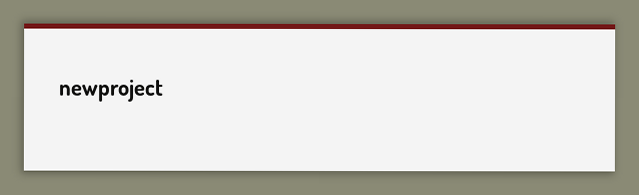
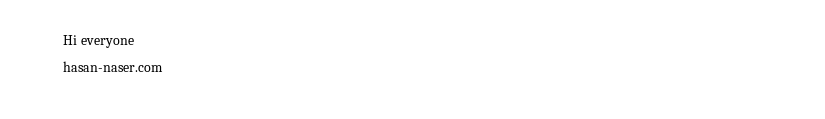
- newproject
+ Hi everyone
+ hasan-naser.com

